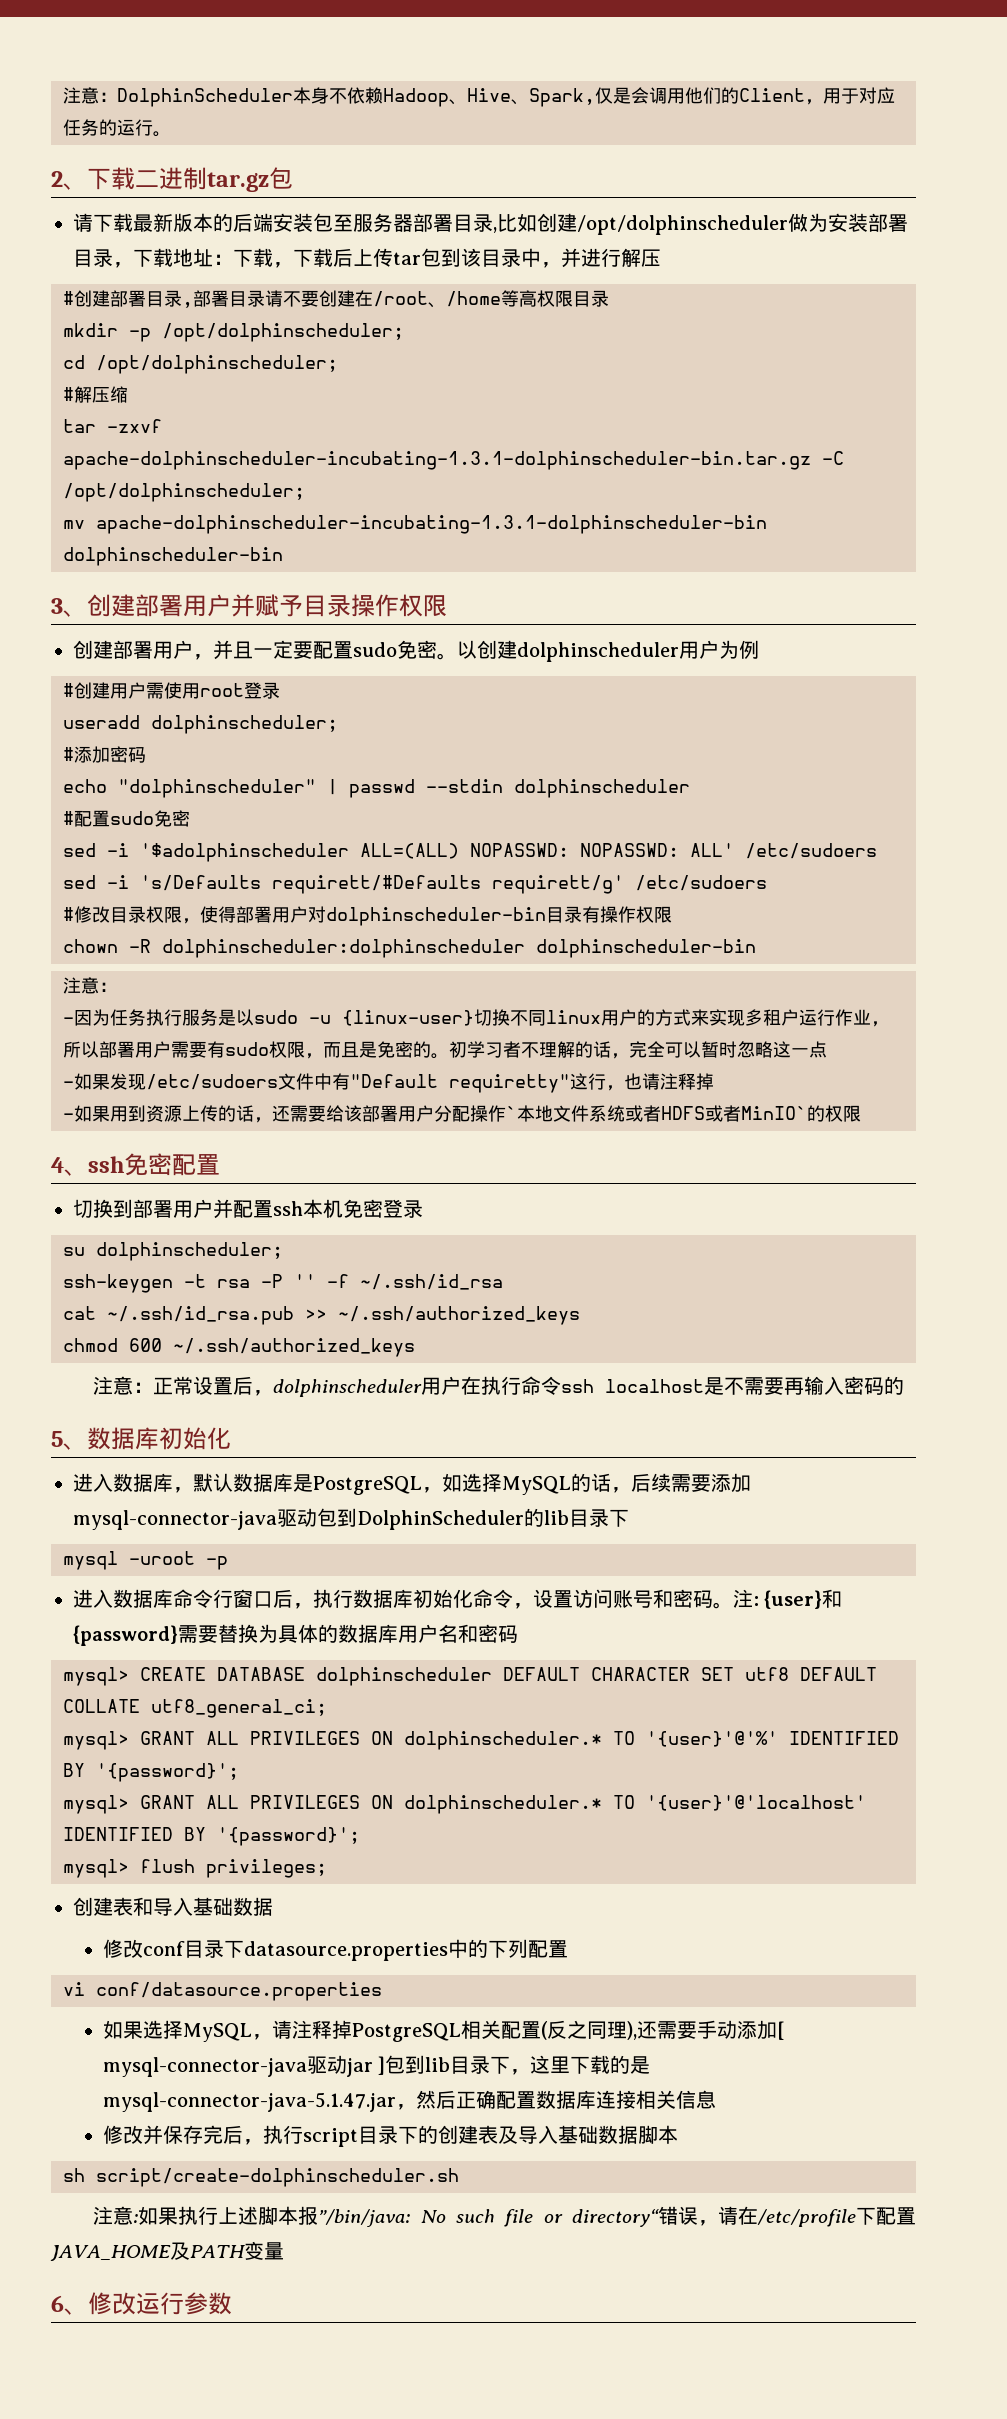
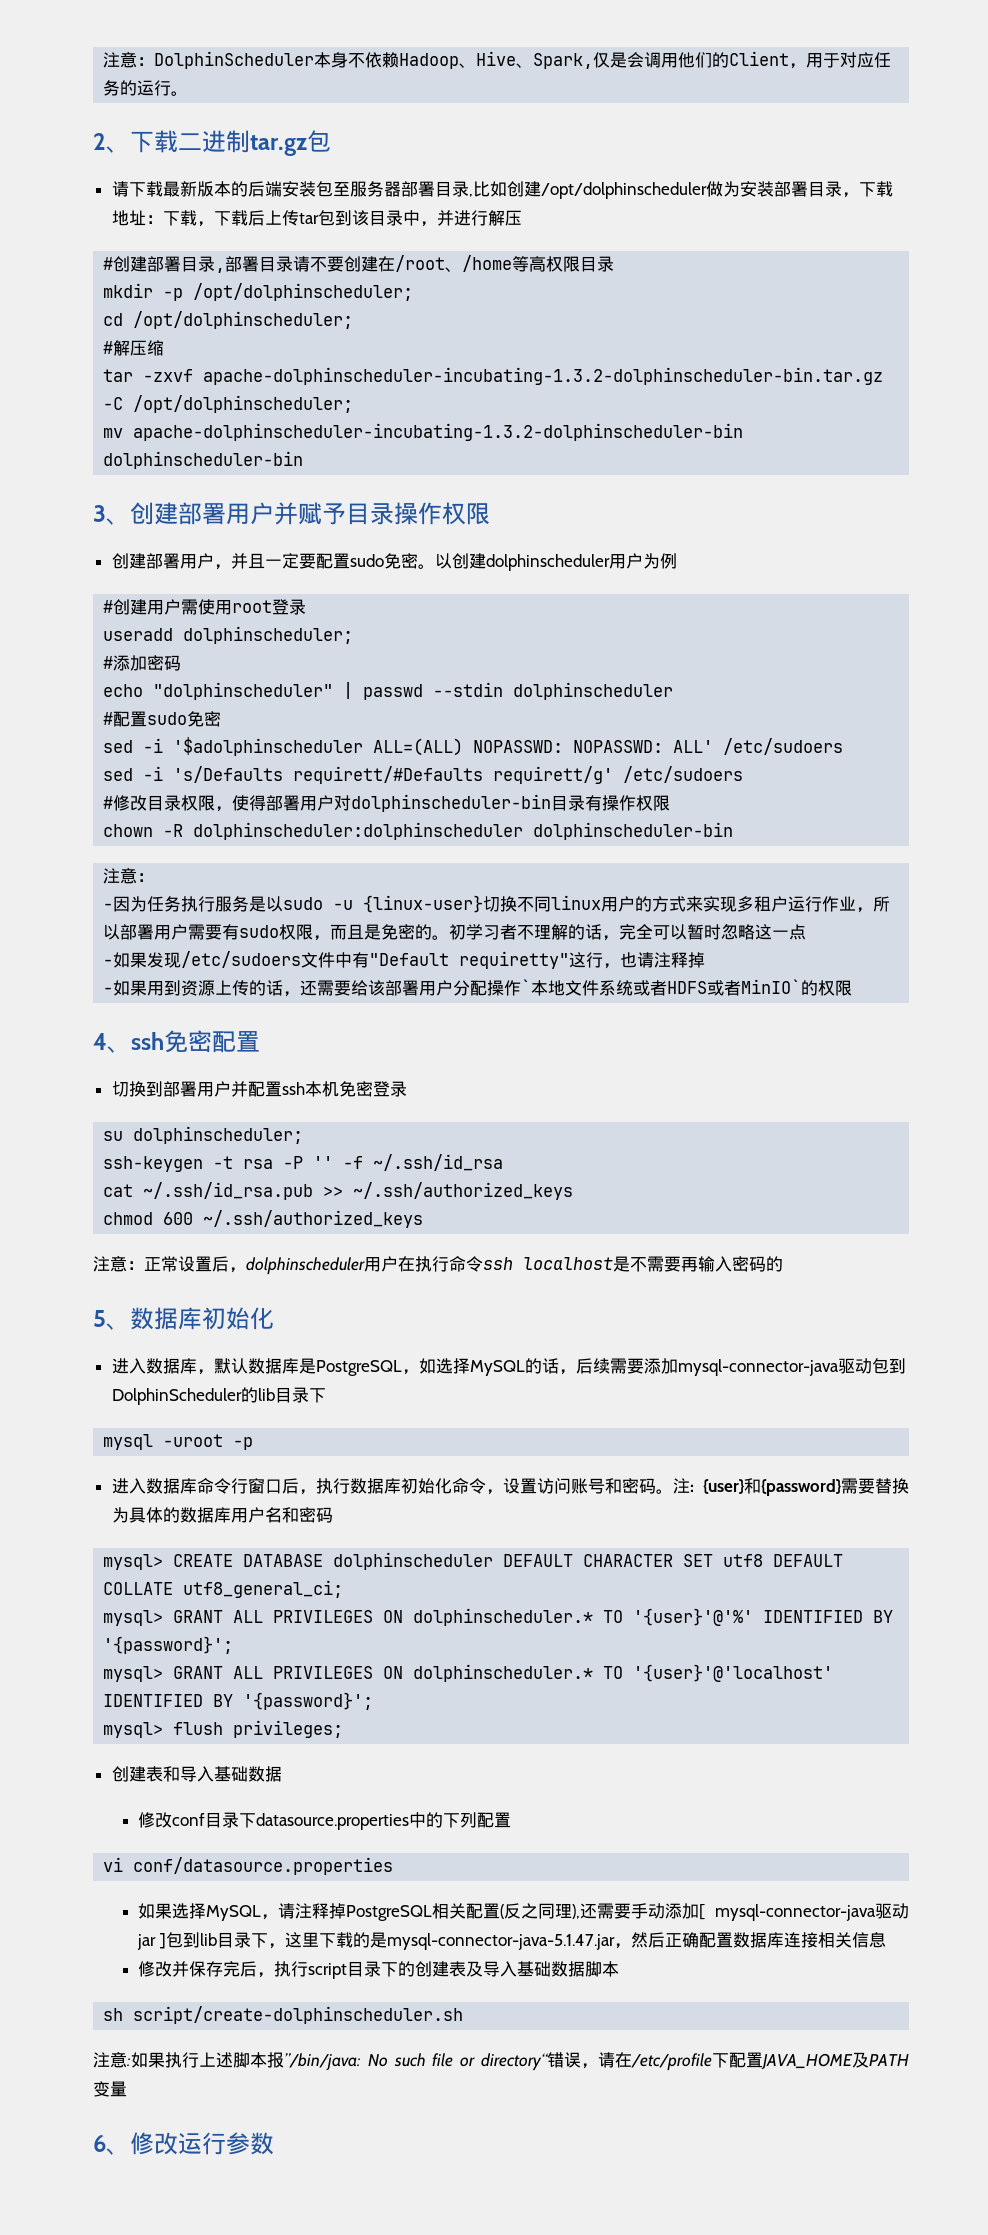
- tar -zxvf apache-dolphinscheduler-incubating-1.3.1-dolphinscheduler-bin.tar.gz -C /opt/dolphinscheduler;
+ tar -zxvf apache-dolphinscheduler-incubating-1.3.2-dolphinscheduler-bin.tar.gz -C /opt/dolphinscheduler;
- mv apache-dolphinscheduler-incubating-1.3.1-dolphinscheduler-bin dolphinscheduler-bin
+ mv apache-dolphinscheduler-incubating-1.3.2-dolphinscheduler-bin dolphinscheduler-bin

